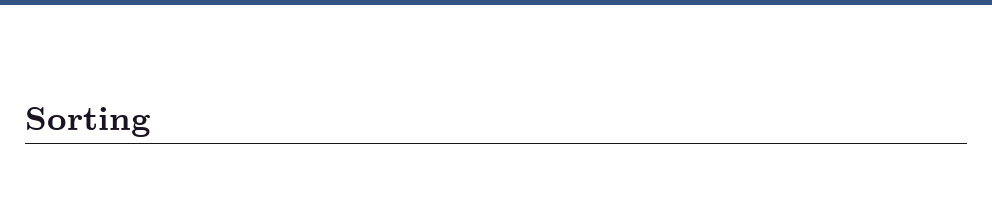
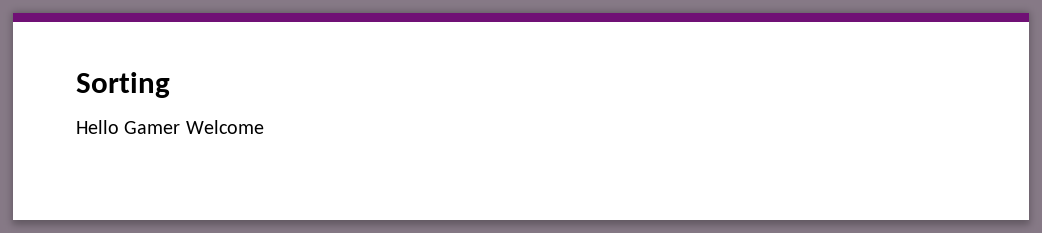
+ Hello Gamer Welcome

